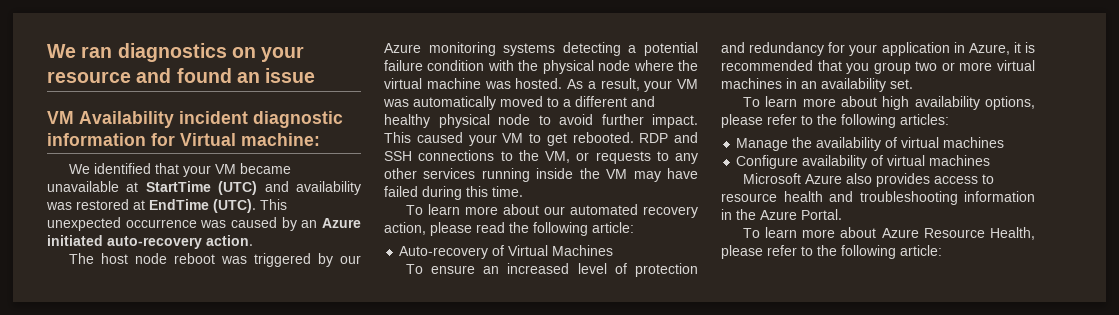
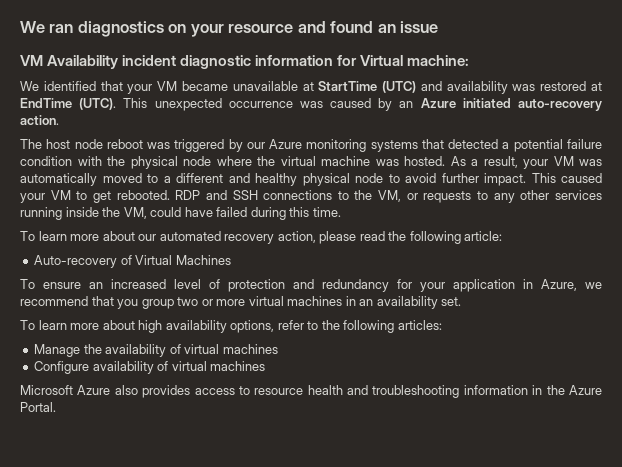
- The host node reboot was triggered by our Azure monitoring systems detecting a potential failure condition with the physical node where the virtual machine was hosted.
+ The host node reboot was triggered by our Azure monitoring systems that detected a potential failure condition with the physical node where the virtual machine was hosted.
- RDP and SSH connections to the VM, or requests to any other services running inside the VM may have failed during this time.
+ RDP and SSH connections to the VM, or requests to any other services running inside the VM, could have failed during this time.
- To ensure an increased level of protection and redundancy for your application in Azure, it is recommended that you group two or more virtual machines in an availability set.
+ To ensure an increased level of protection and redundancy for your application in Azure, we recommend that you group two or more virtual machines in an availability set.
- To learn more about high availability options, please refer to the following articles:
+ To learn more about high availability options, refer to the following articles:
- To learn more about Azure Resource Health, please refer to the following article:

